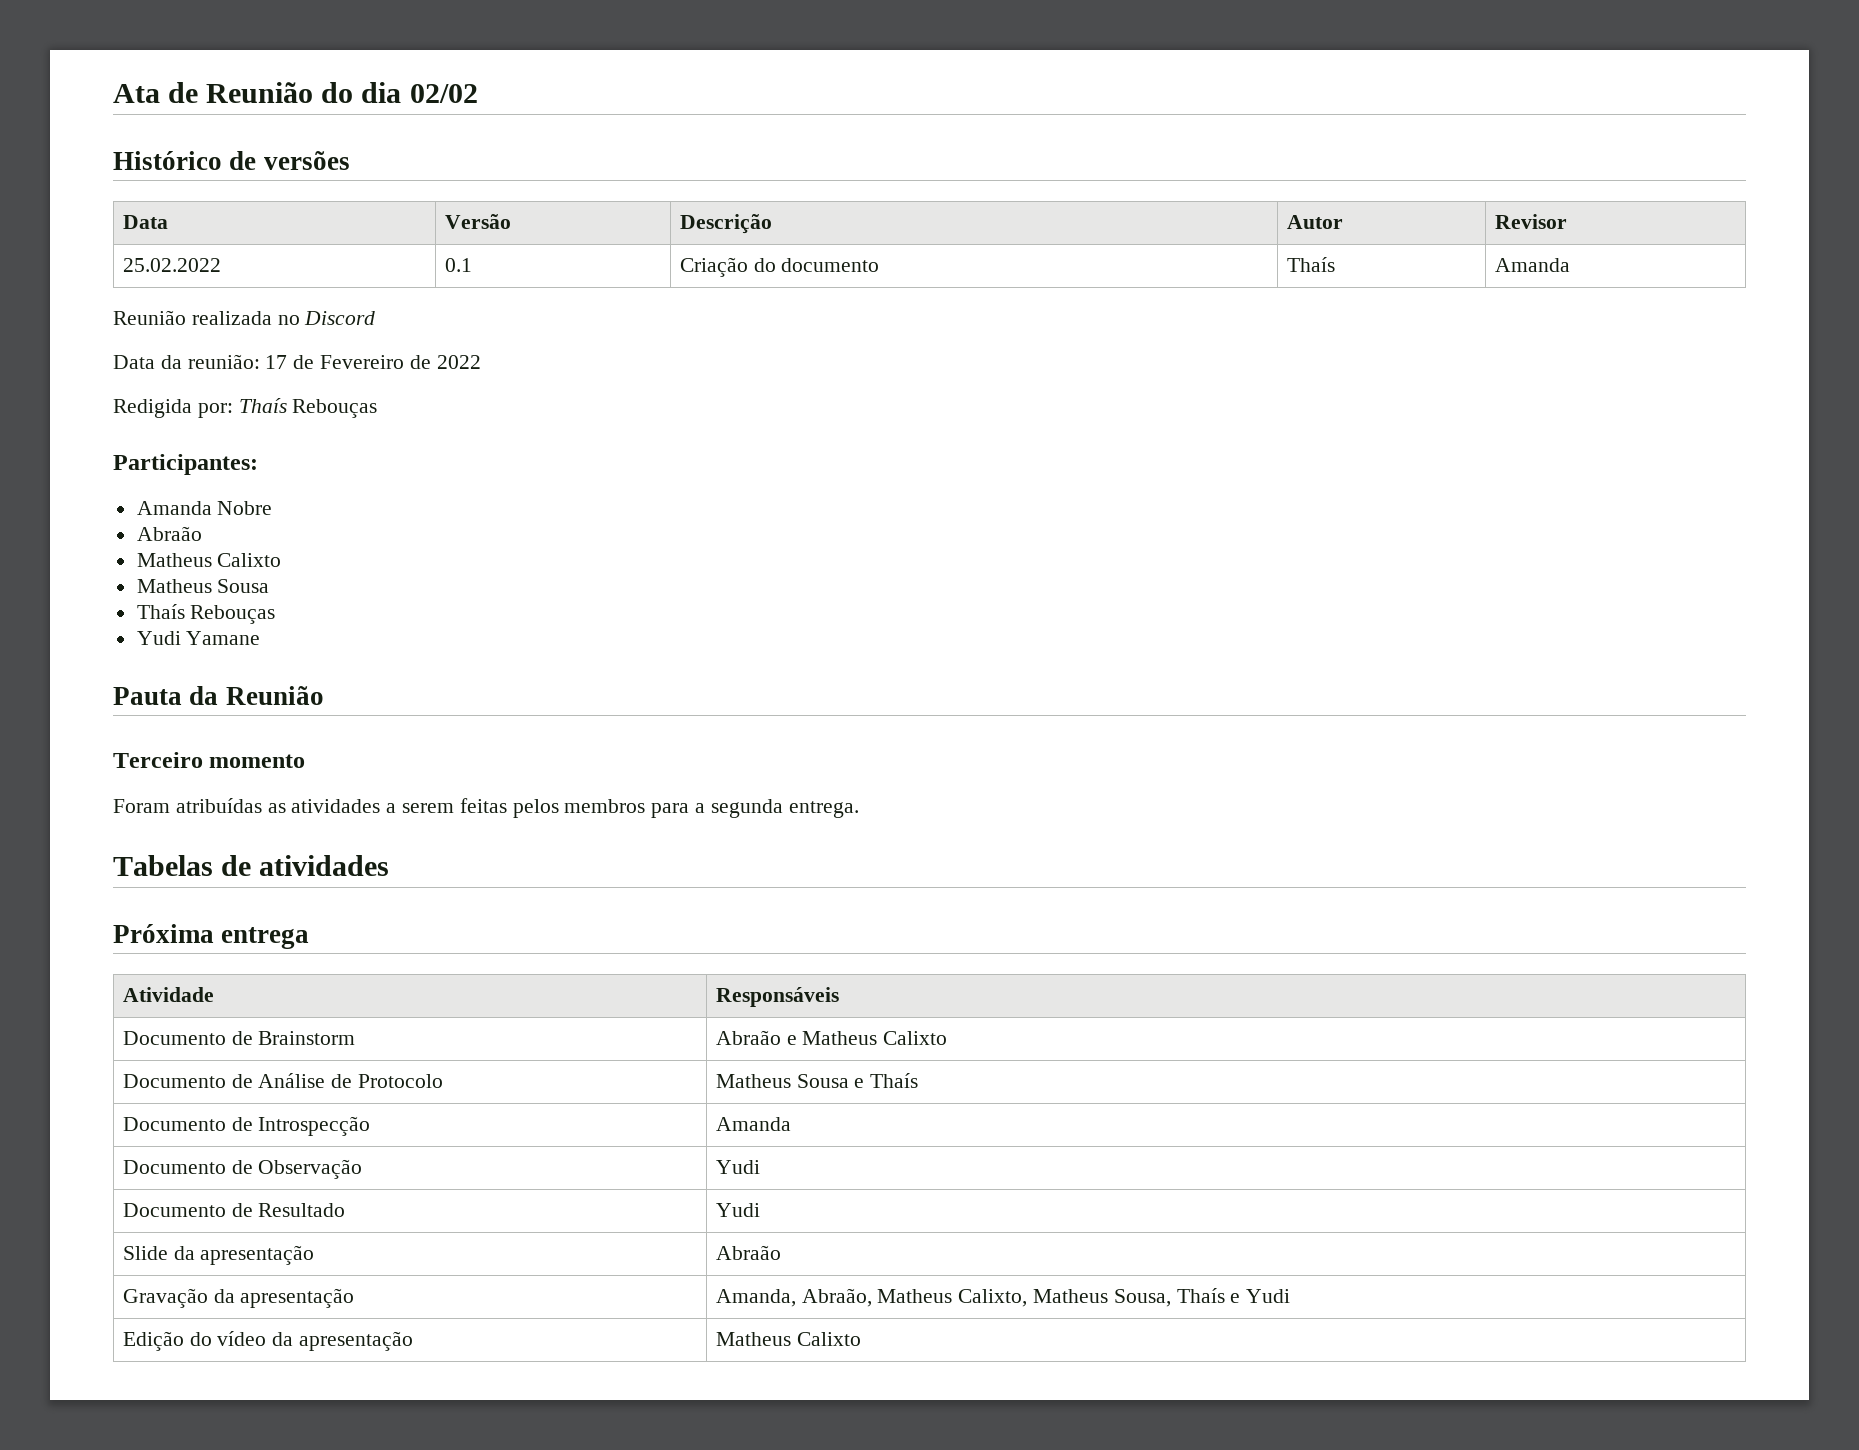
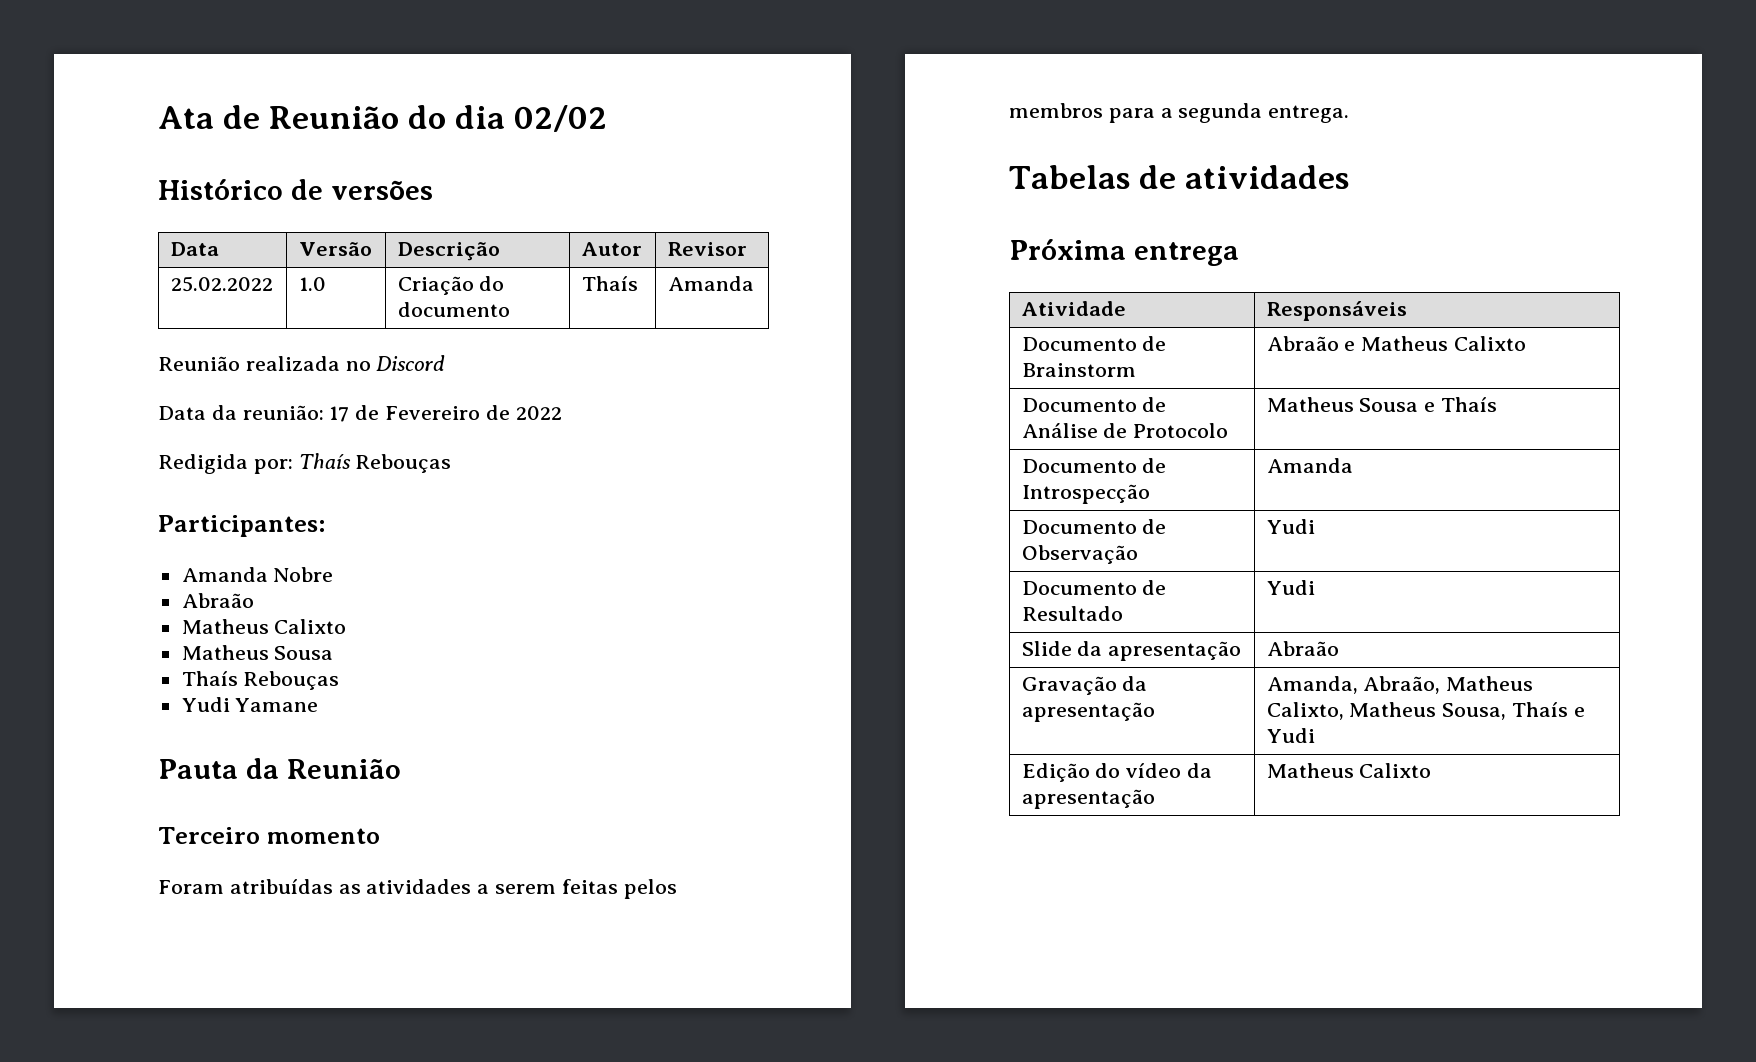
- 25.02.2022 | 0.1 | Criação do documento | Thaís | Amanda
+ 25.02.2022 | 1.0 | Criação do documento | Thaís | Amanda

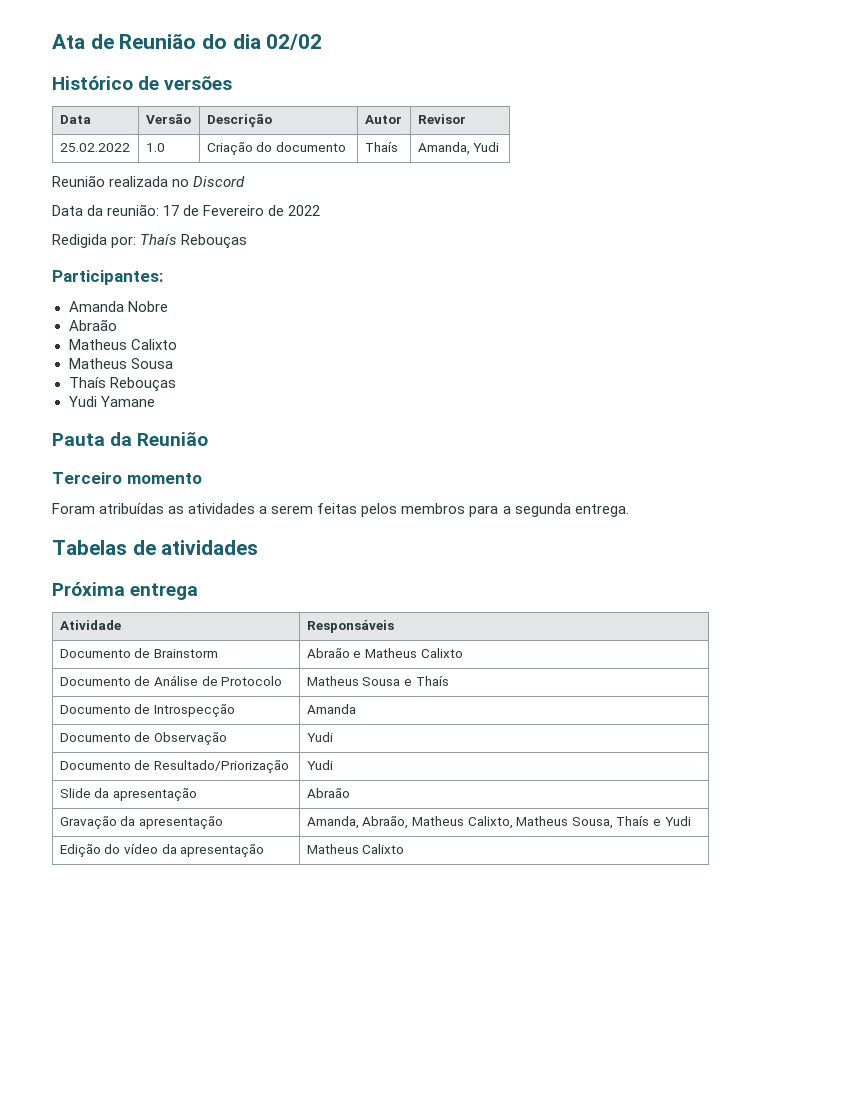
- 25.02.2022 | 1.0 | Criação do documento | Thaís | Amanda
+ 25.02.2022 | 1.0 | Criação do documento | Thaís | Amanda, Yudi
- Documento de Resultado | Yudi
+ Documento de Resultado/Priorização | Yudi

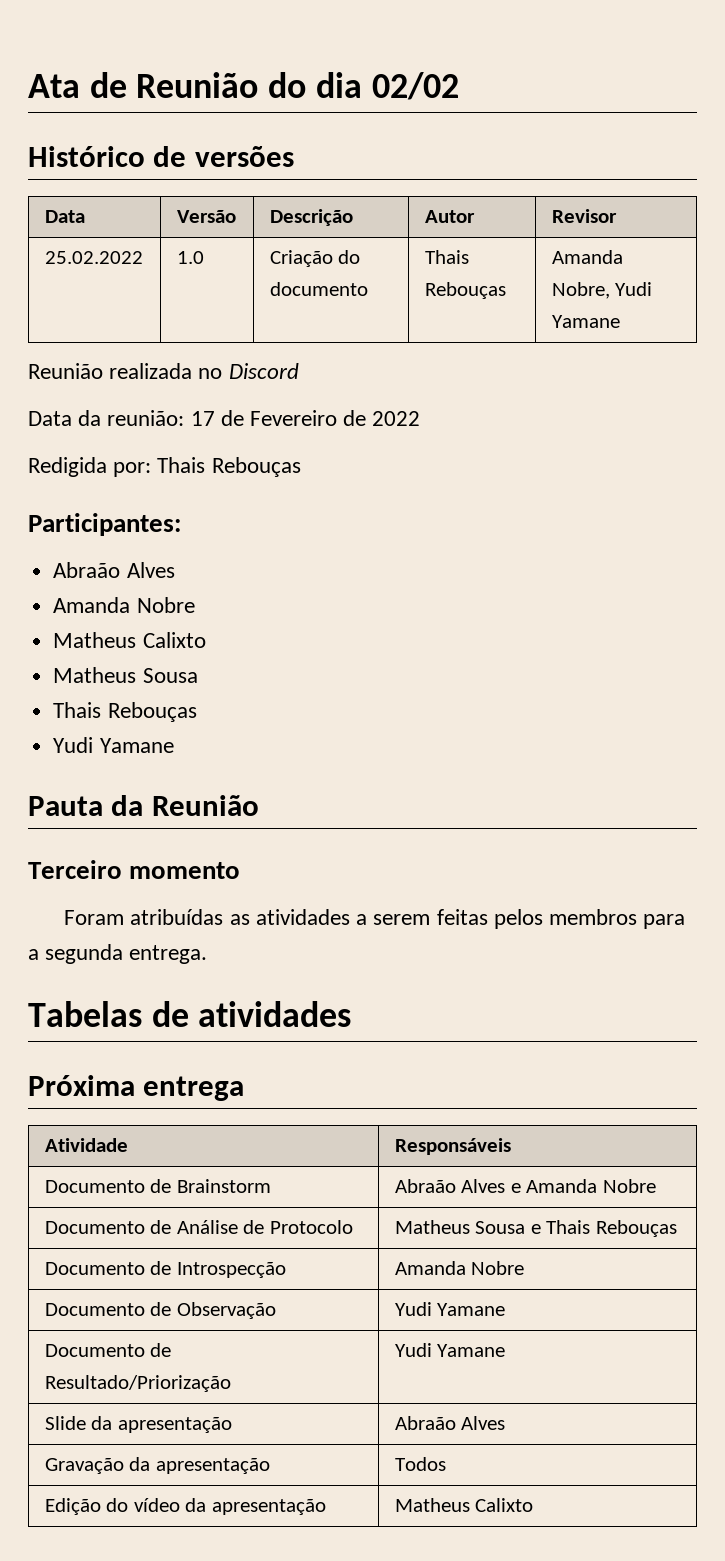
- 25.02.2022 | 1.0 | Criação do documento | Thaís | Amanda, Yudi
+ 25.02.2022 | 1.0 | Criação do documento | Thais Rebouças | Amanda Nobre, Yudi Yamane
- Redigida por: Thaís Rebouças
+ Redigida por: Thais Rebouças
  Participantes:
+ Abraão Alves
  Amanda Nobre
- Abraão
  Matheus Calixto
  Matheus Sousa
- Thaís Rebouças
+ Thais Rebouças
- Documento de Brainstorm | Abraão e Matheus Calixto
+ Documento de Brainstorm | Abraão Alves e Amanda Nobre
- Documento de Análise de Protocolo | Matheus Sousa e Thaís
+ Documento de Análise de Protocolo | Matheus Sousa e Thais Rebouças
- Documento de Introspecção | Amanda
+ Documento de Introspecção | Amanda Nobre
- Documento de Observação | Yudi
+ Documento de Observação | Yudi Yamane
- Documento de Resultado/Priorização | Yudi
+ Documento de Resultado/Priorização | Yudi Yamane
- Slide da apresentação | Abraão
+ Slide da apresentação | Abraão Alves
- Gravação da apresentação | Amanda, Abraão, Matheus Calixto, Matheus Sousa, Thaís e Yudi
+ Gravação da apresentação | Todos

